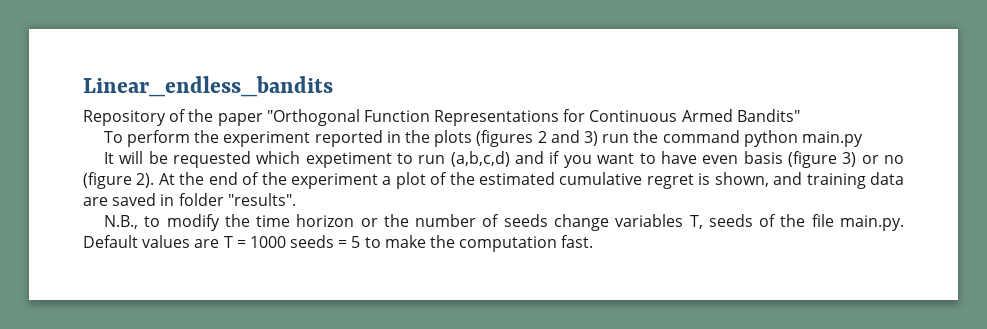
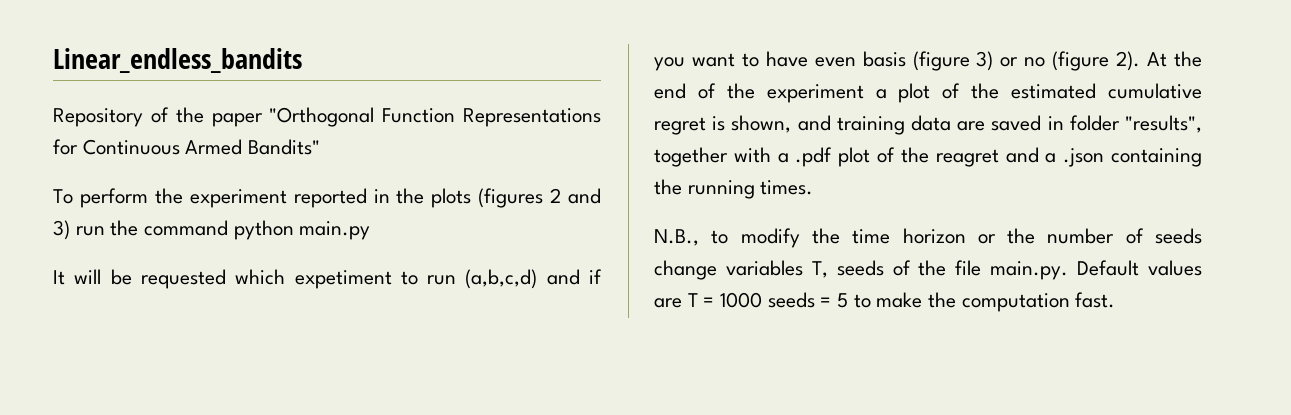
- At the end of the experiment a plot of the estimated cumulative regret is shown, and training data are saved in folder "results".
+ At the end of the experiment a plot of the estimated cumulative regret is shown, and training data are saved in folder "results", together with a .pdf plot of the reagret and a .json containing the running times.

